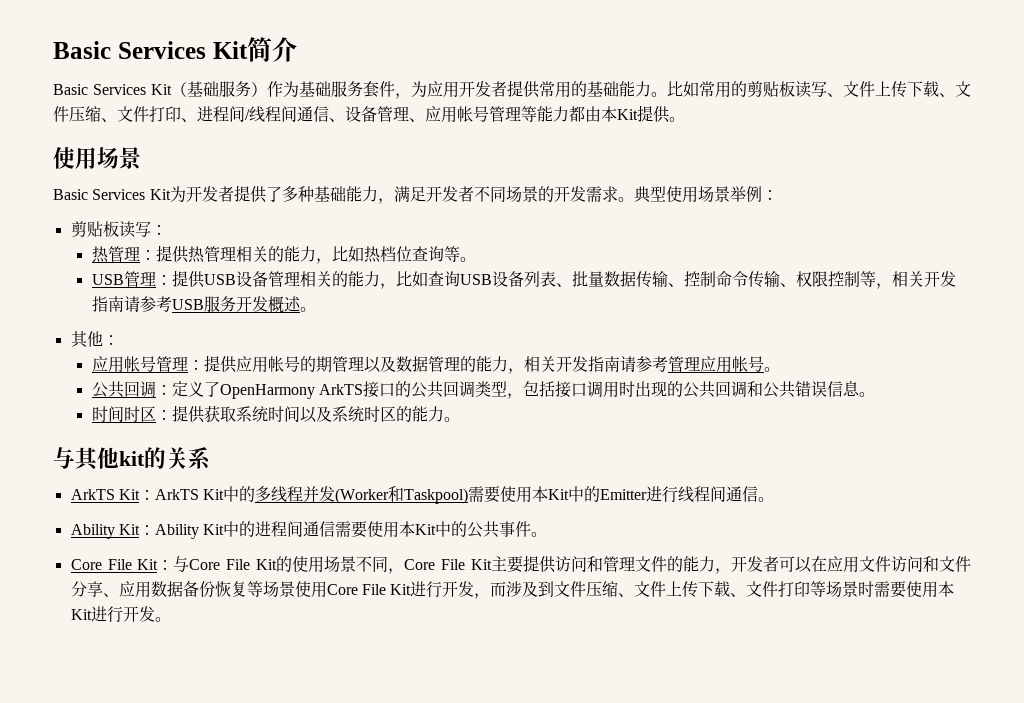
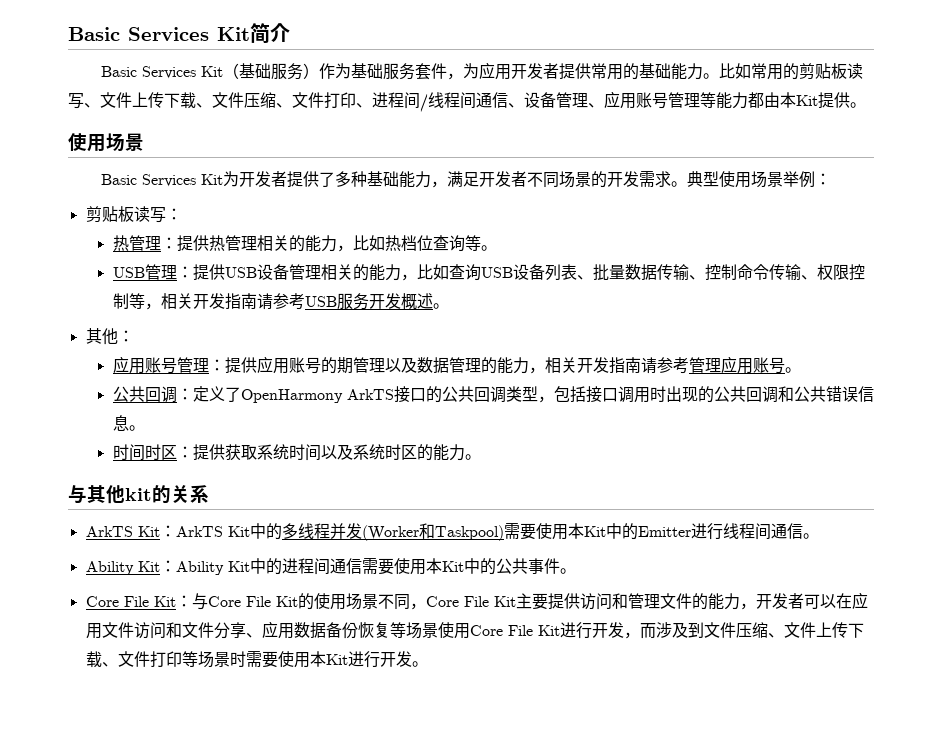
- 比如常用的剪贴板读写、文件上传下载、文件压缩、文件打印、进程间/线程间通信、设备管理、应用帐号管理等能力都由本Kit提供。
+ 比如常用的剪贴板读写、文件上传下载、文件压缩、文件打印、进程间/线程间通信、设备管理、应用账号管理等能力都由本Kit提供。
- 应用帐号管理：提供应用帐号的期管理以及数据管理的能力，相关开发指南请参考管理应用帐号。
+ 应用账号管理：提供应用账号的期管理以及数据管理的能力，相关开发指南请参考管理应用账号。

